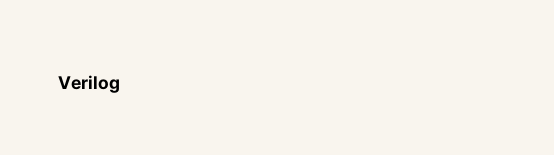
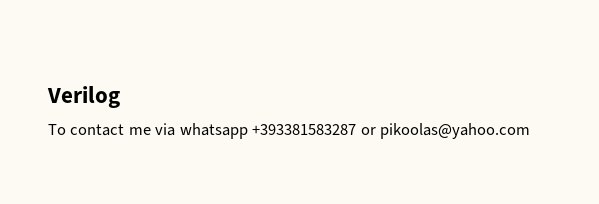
+ To contact me via whatsapp +393381583287 or pikoolas@yahoo.com

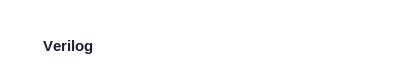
- To contact me via whatsapp +393381583287 or pikoolas@yahoo.com

